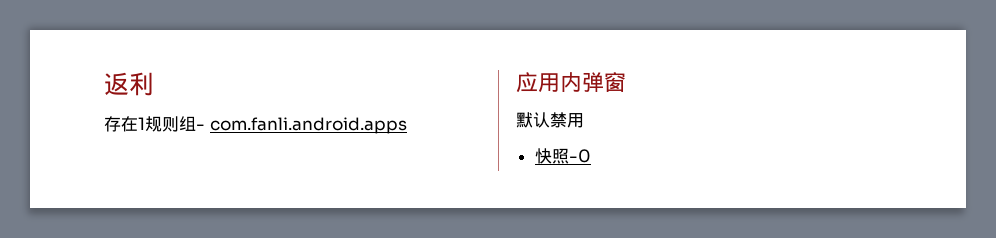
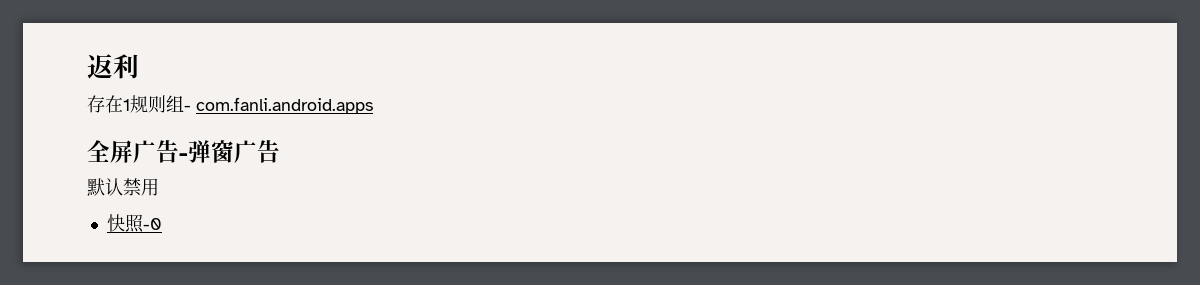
- 应用内弹窗
+ 全屏广告-弹窗广告

